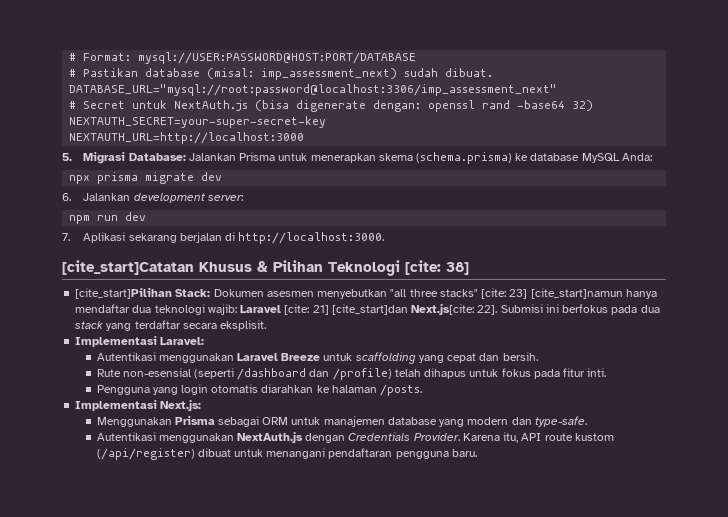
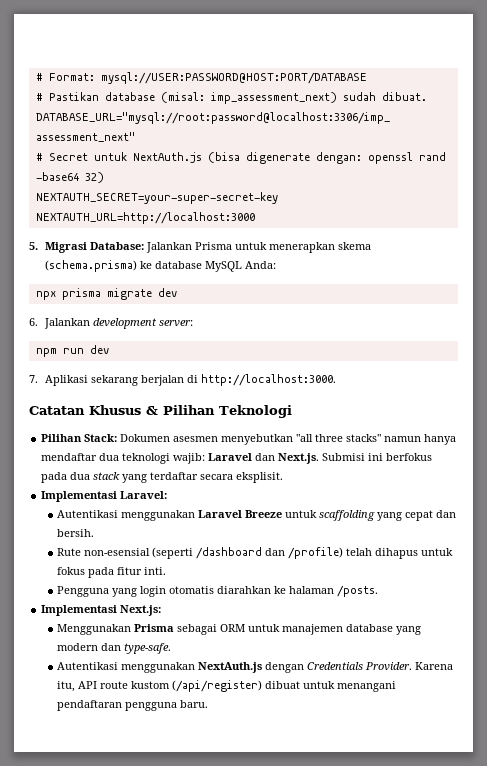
- [cite_start]Catatan Khusus & Pilihan Teknologi [cite: 38]
- [cite_start]Pilihan Stack: Dokumen asesmen menyebutkan "all three stacks" [cite: 23] [cite_start]namun hanya mendaftar dua teknologi wajib: Laravel [cite: 21] [cite_start]dan Next.js[cite: 22]. Submisi ini berfokus pada dua stack yang terdaftar secara eksplisit.
+ Catatan Khusus & Pilihan Teknologi
+ Pilihan Stack: Dokumen asesmen menyebutkan "all three stacks" namun hanya mendaftar dua teknologi wajib: Laravel dan Next.js. Submisi ini berfokus pada dua stack yang terdaftar secara eksplisit.

